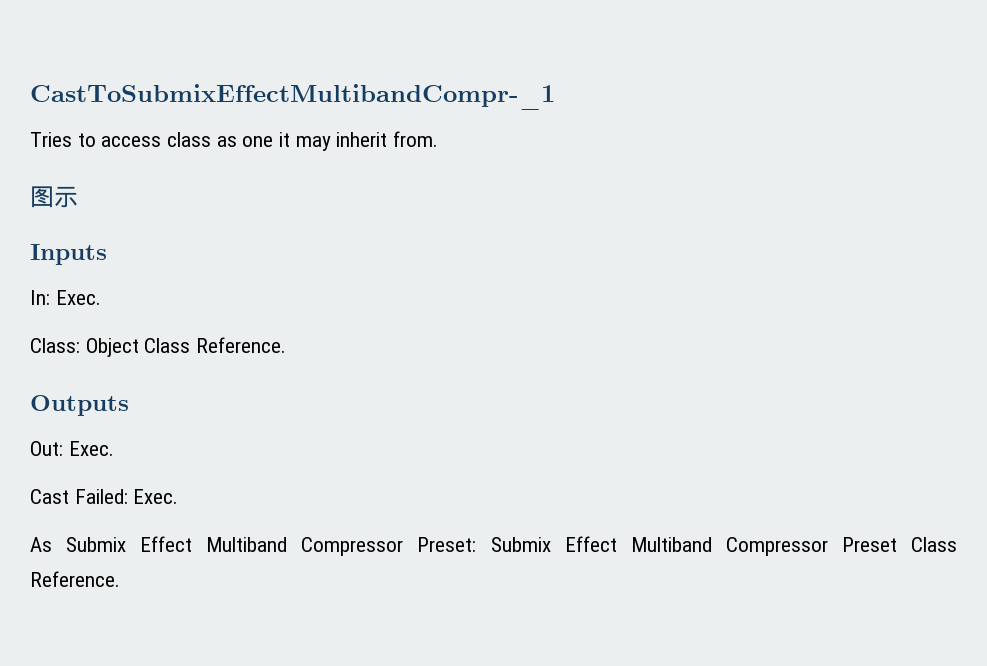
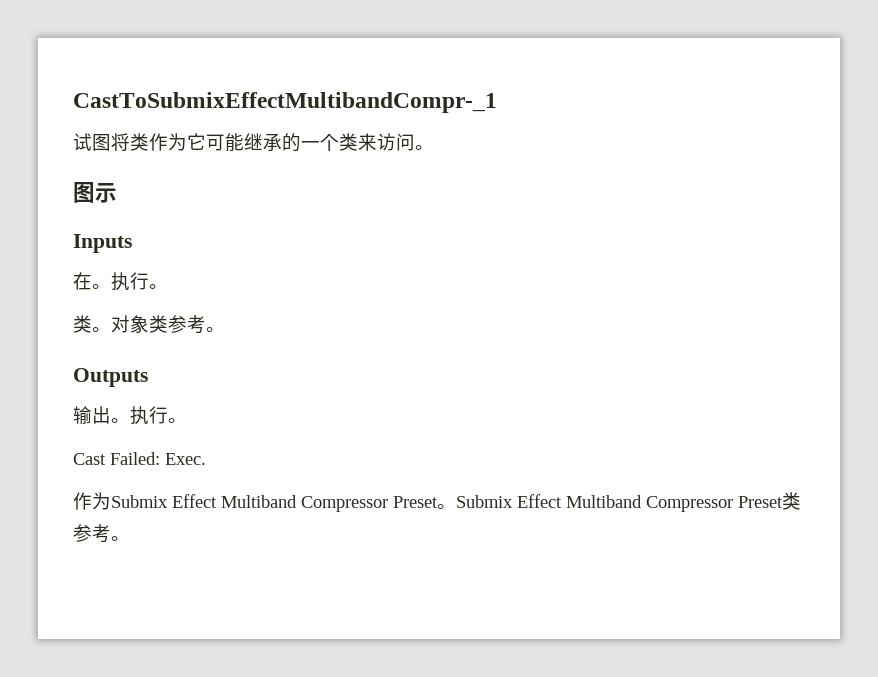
- Tries to access class as one it may inherit from.
+ 试图将类作为它可能继承的一个类来访问。
  图示
  Inputs
- In: Exec.
- Class: Object Class Reference.
+ 在。执行。
+ 类。对象类参考。
  Outputs
- Out: Exec.
+ 输出。执行。
  Cast Failed: Exec.
- As Submix Effect Multiband Compressor Preset: Submix Effect Multiband Compressor Preset Class Reference.
+ 作为Submix Effect Multiband Compressor Preset。Submix Effect Multiband Compressor Preset类参考。

